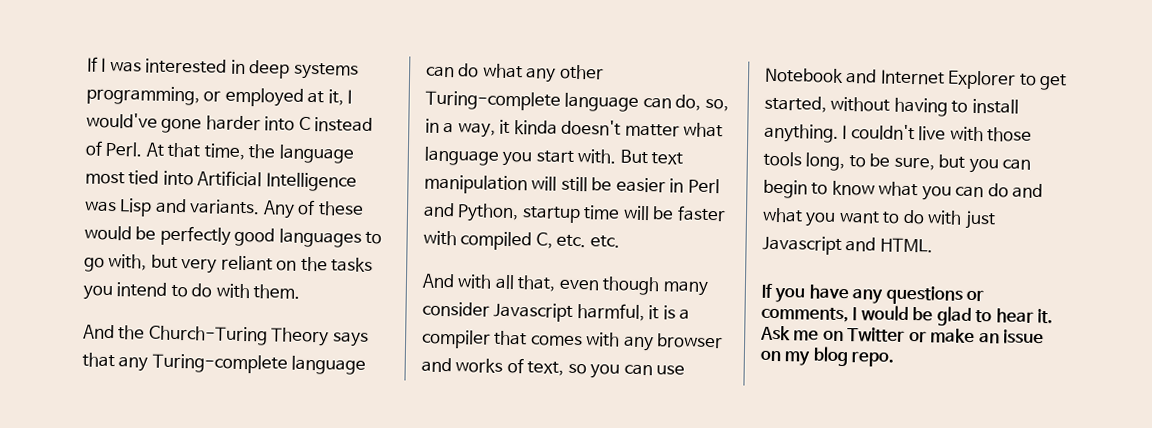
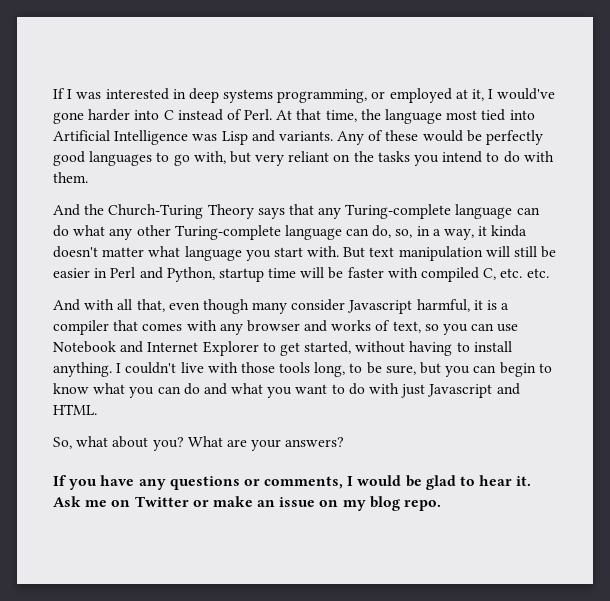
+ So, what about you? What are your answers?

